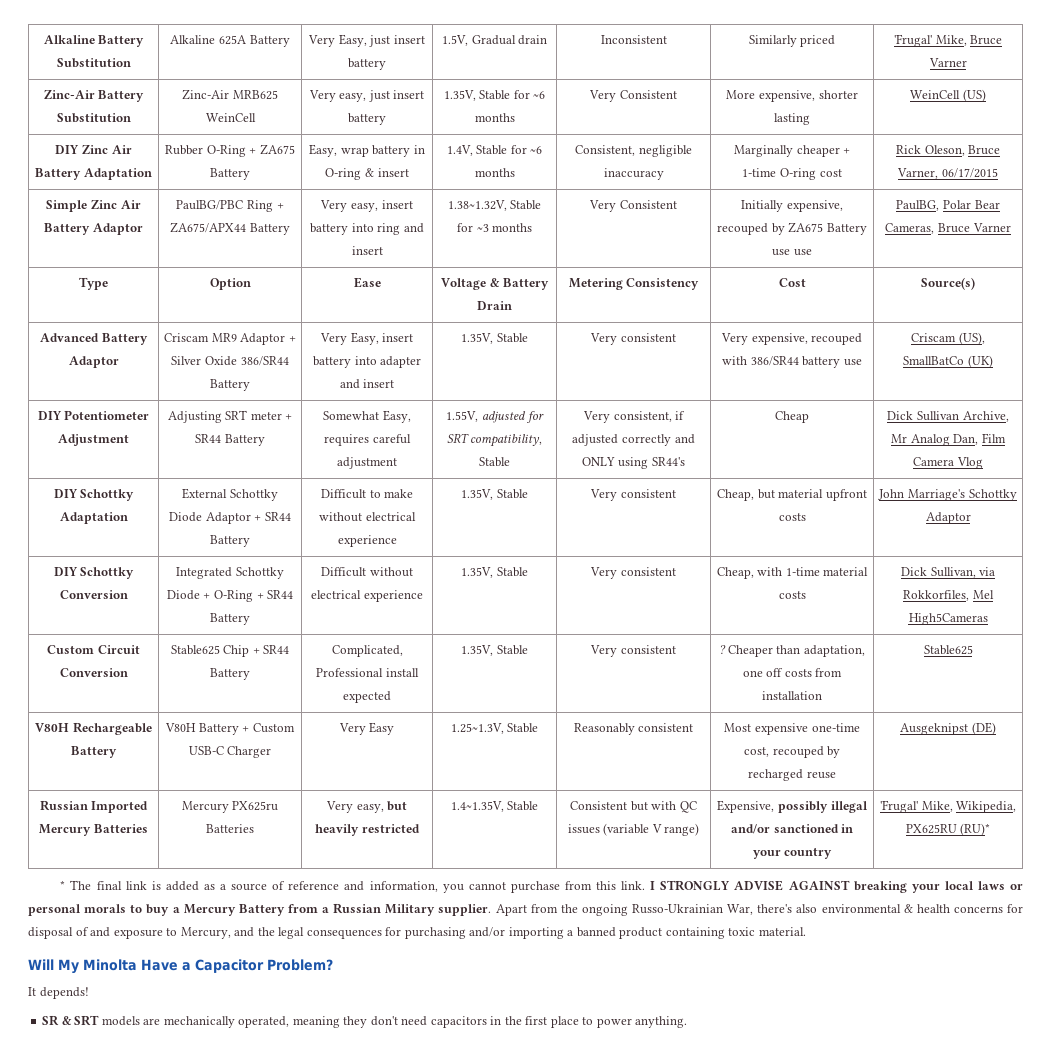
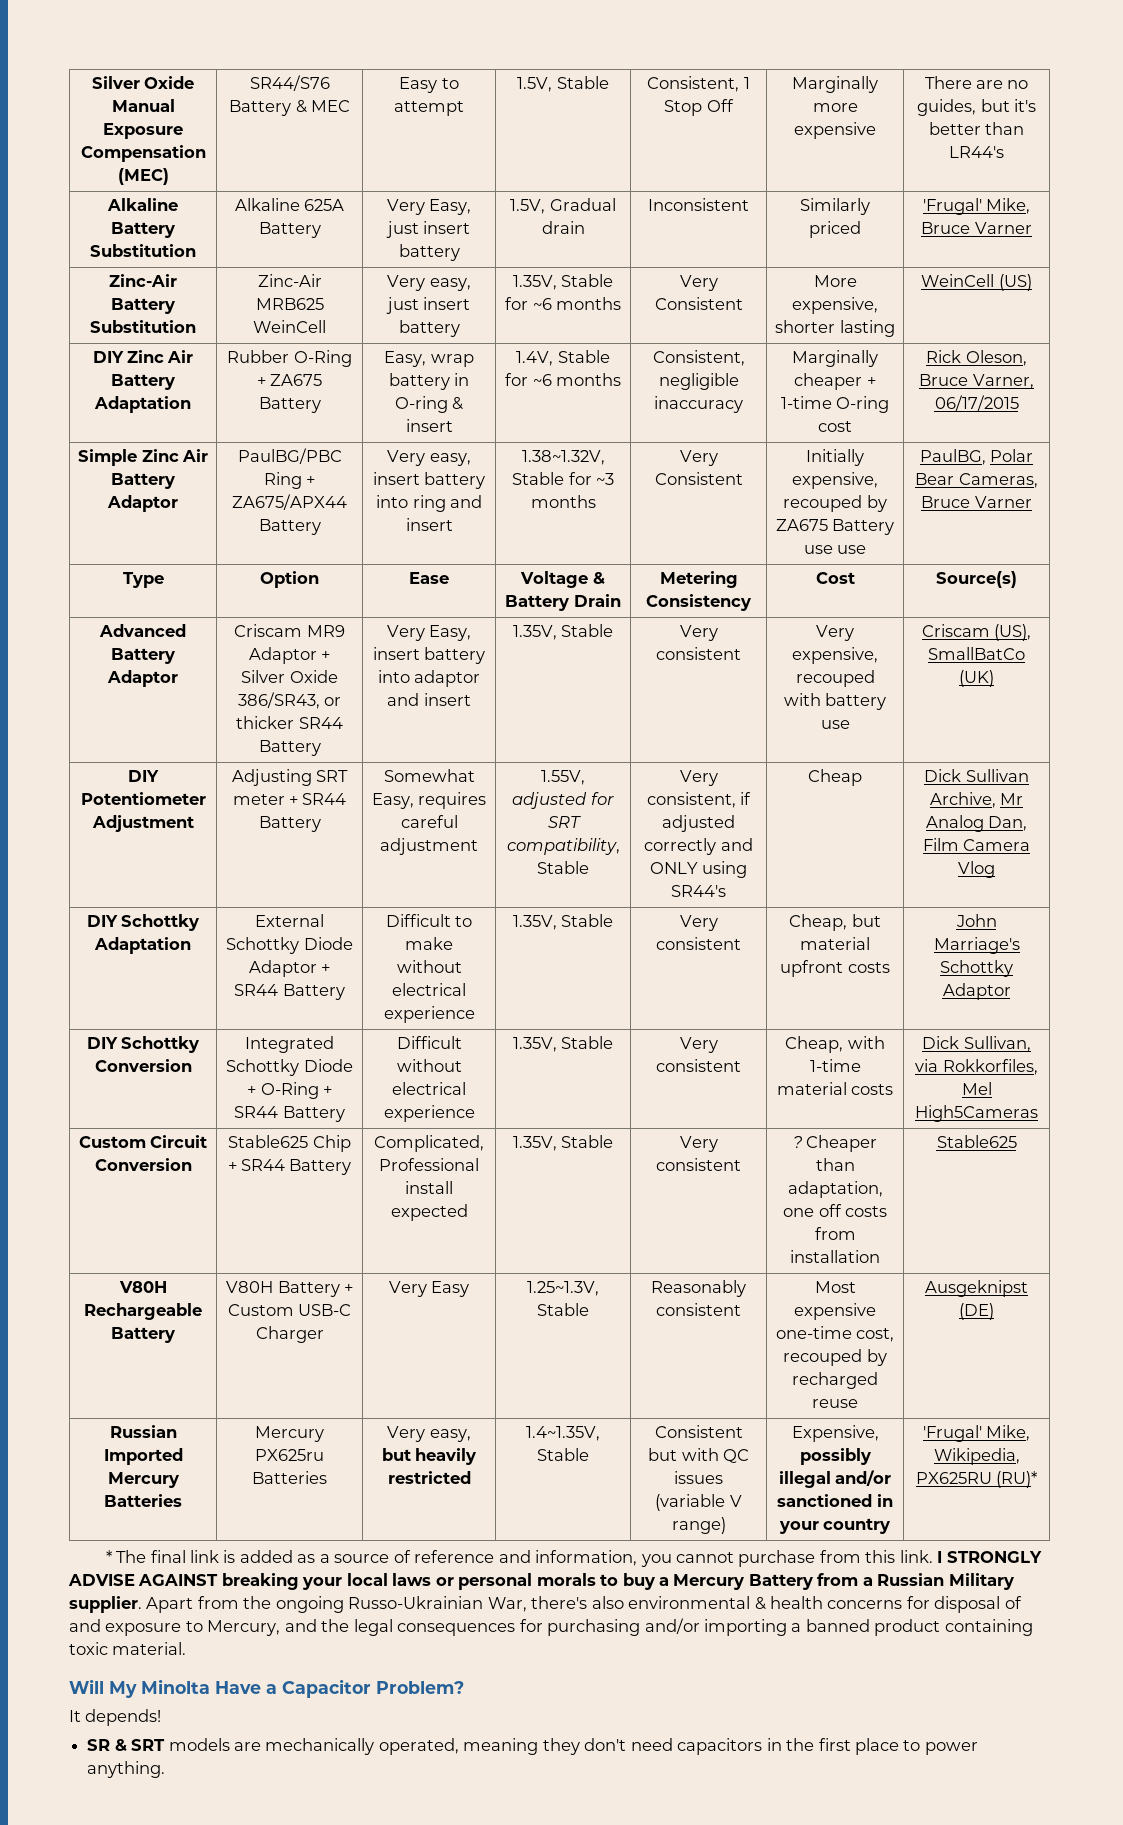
+ Silver Oxide Manual Exposure Compensation (MEC) | SR44/S76 Battery & MEC | Easy to attempt | 1.5V, Stable | Consistent, 1 Stop Off | Marginally more expensive | There are no guides, but it's better than LR44's
- Advanced Battery Adaptor | Criscam MR9 Adaptor + Silver Oxide 386/SR44 Battery | Very Easy, insert battery into adapter and insert | 1.35V, Stable | Very consistent | Very expensive, recouped with 386/SR44 battery use | Criscam (US), SmallBatCo (UK)
+ Advanced Battery Adaptor | Criscam MR9 Adaptor + Silver Oxide 386/SR43, or thicker SR44 Battery | Very Easy, insert battery into adaptor and insert | 1.35V, Stable | Very consistent | Very expensive, recouped with battery use | Criscam (US), SmallBatCo (UK)

